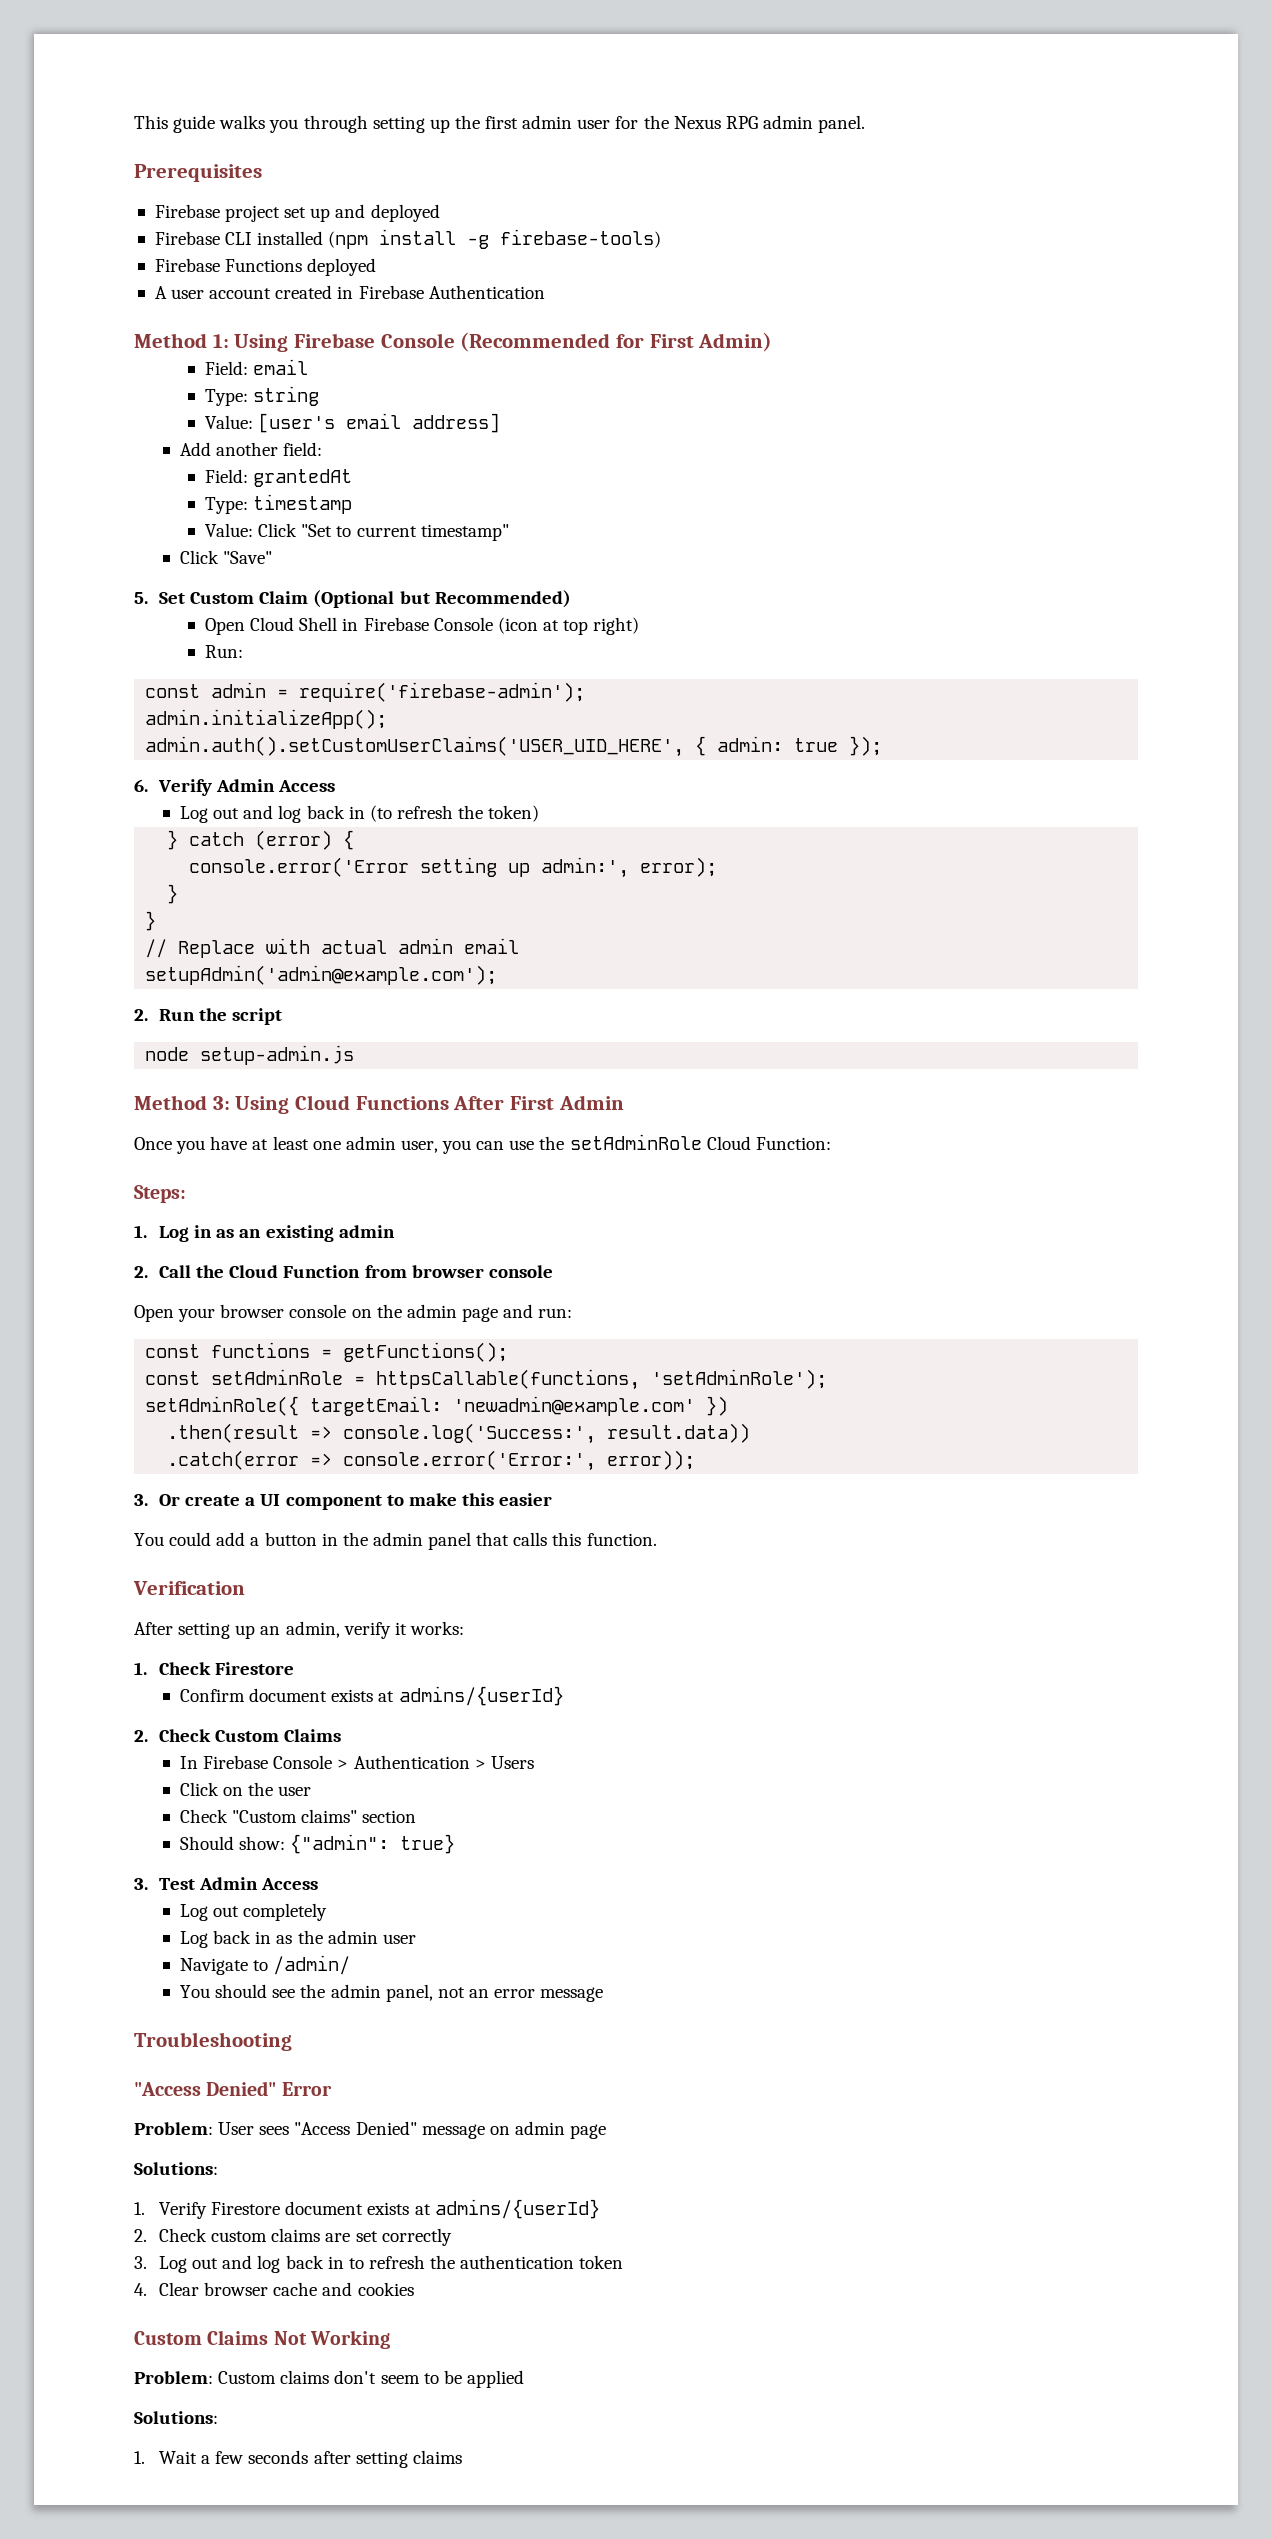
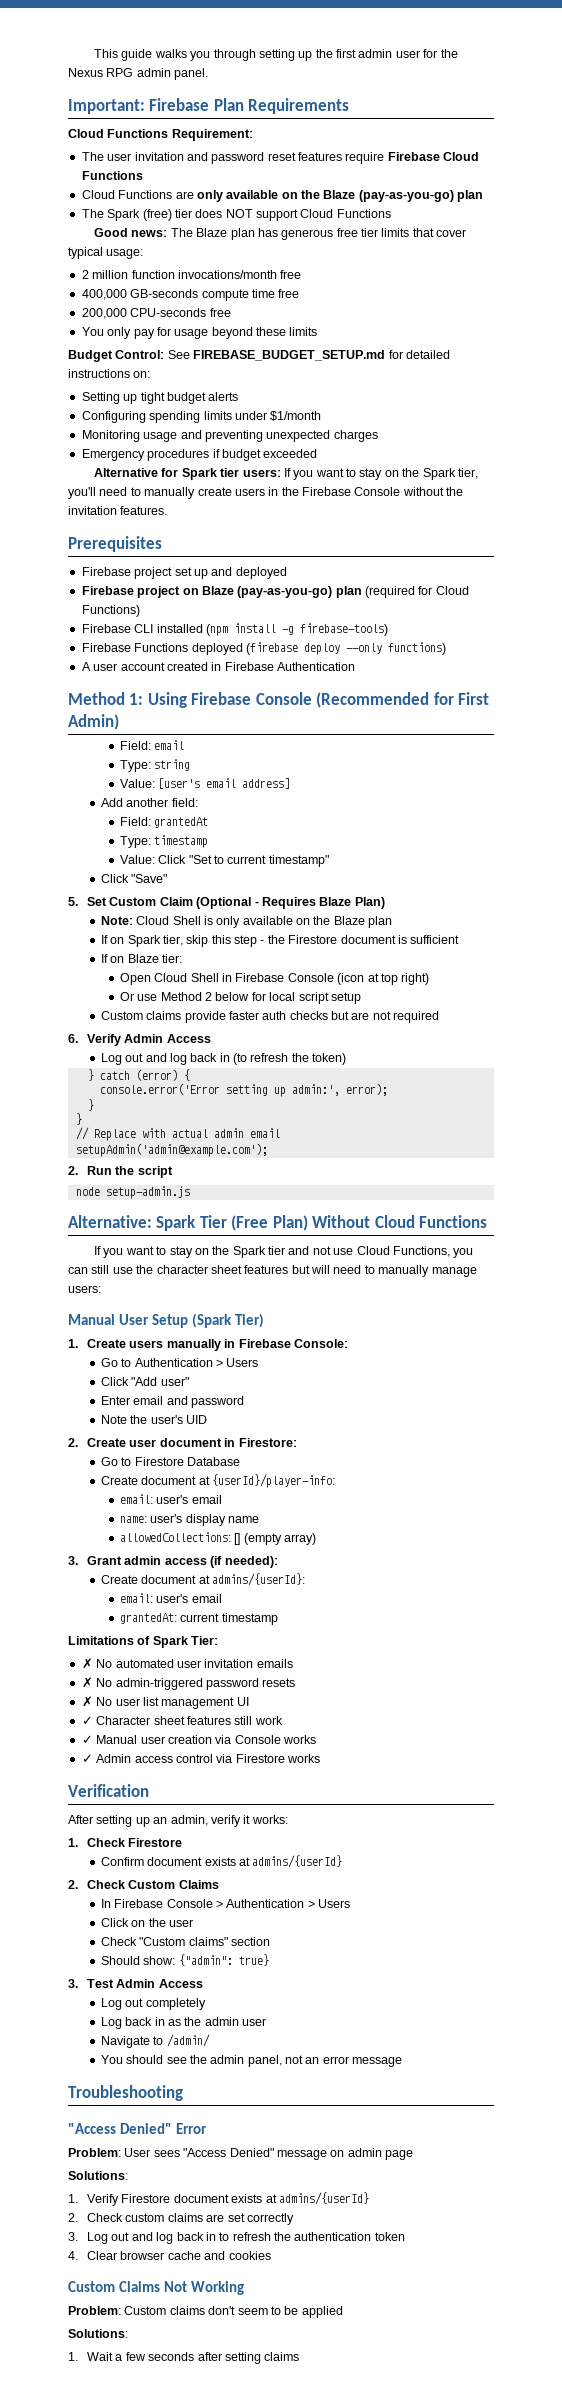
+ Important: Firebase Plan Requirements
+ Cloud Functions Requirement:
+ The user invitation and password reset features require Firebase Cloud Functions
+ Cloud Functions are only available on the Blaze (pay-as-you-go) plan
+ The Spark (free) tier does NOT support Cloud Functions
+ Good news: The Blaze plan has generous free tier limits that cover typical usage:
+ 2 million function invocations/month free
+ 400,000 GB-seconds compute time free
+ 200,000 CPU-seconds free
+ You only pay for usage beyond these limits
+ Budget Control: See FIREBASE_BUDGET_SETUP.md for detailed instructions on:
+ Setting up tight budget alerts
+ Configuring spending limits under $1/month
+ Monitoring usage and preventing unexpected charges
+ Emergency procedures if budget exceeded
+ Alternative for Spark tier users: If you want to stay on the Spark tier, you'll need to manually create users in the Firebase Console without the invitation features.
+ Firebase project on Blaze (pay-as-you-go) plan (required for Cloud Functions)
- Firebase Functions deployed
+ Firebase Functions deployed (firebase deploy --only functions)
- 5. Set Custom Claim (Optional but Recommended)
+ 5. Set Custom Claim (Optional - Requires Blaze Plan)
+ Note: Cloud Shell is only available on the Blaze plan
+ If on Spark tier, skip this step - the Firestore document is sufficient
+ If on Blaze tier:
- Run:
- const admin = require('firebase-admin');
- admin.initializeApp();
- admin.auth().setCustomUserClaims('USER_UID_HERE', { admin: true });
+ Or use Method 2 below for local script setup
+ Custom claims provide faster auth checks but are not required
- Method 3: Using Cloud Functions After First Admin
- Once you have at least one admin user, you can use the setAdminRole Cloud Function:
- Steps:
- 1. Log in as an existing admin
- 2. Call the Cloud Function from browser console
- Open your browser console on the admin page and run:
- const functions = getFunctions();
- const setAdminRole = httpsCallable(functions, 'setAdminRole');
- setAdminRole({ targetEmail: 'newadmin@example.com' })
- .then(result => console.log('Success:', result.data))
- .catch(error => console.error('Error:', error));
- 3. Or create a UI component to make this easier
- You could add a button in the admin panel that calls this function.
+ Alternative: Spark Tier (Free Plan) Without Cloud Functions
+ If you want to stay on the Spark tier and not use Cloud Functions, you can still use the character sheet features but will need to manually manage users:
+ Manual User Setup (Spark Tier)
+ 1. Create users manually in Firebase Console:
+ Go to Authentication > Users
+ Click "Add user"
+ Enter email and password
+ Note the user's UID
+ 2. Create user document in Firestore:
+ Go to Firestore Database
+ Create document at {userId}/player-info:
+ email: user's email
+ name: user's display name
+ allowedCollections: [] (empty array)
+ 3. Grant admin access (if needed):
+ Create document at admins/{userId}:
+ email: user's email
+ grantedAt: current timestamp
+ Limitations of Spark Tier:
+ ✗ No automated user invitation emails
+ ✗ No admin-triggered password resets
+ ✗ No user list management UI
+ ✓ Character sheet features still work
+ ✓ Manual user creation via Console works
+ ✓ Admin access control via Firestore works

